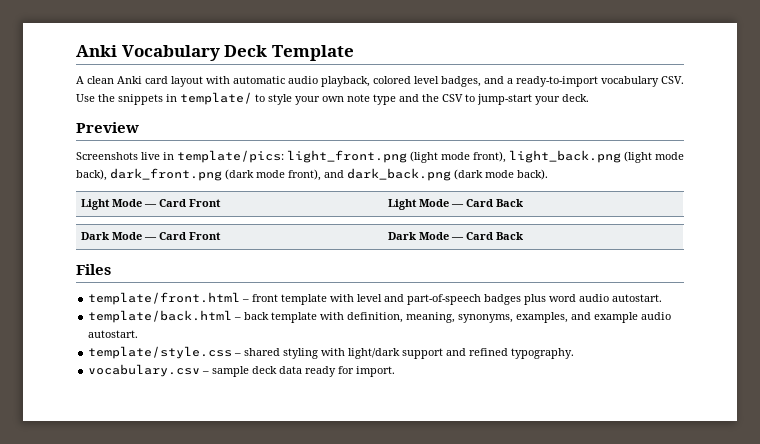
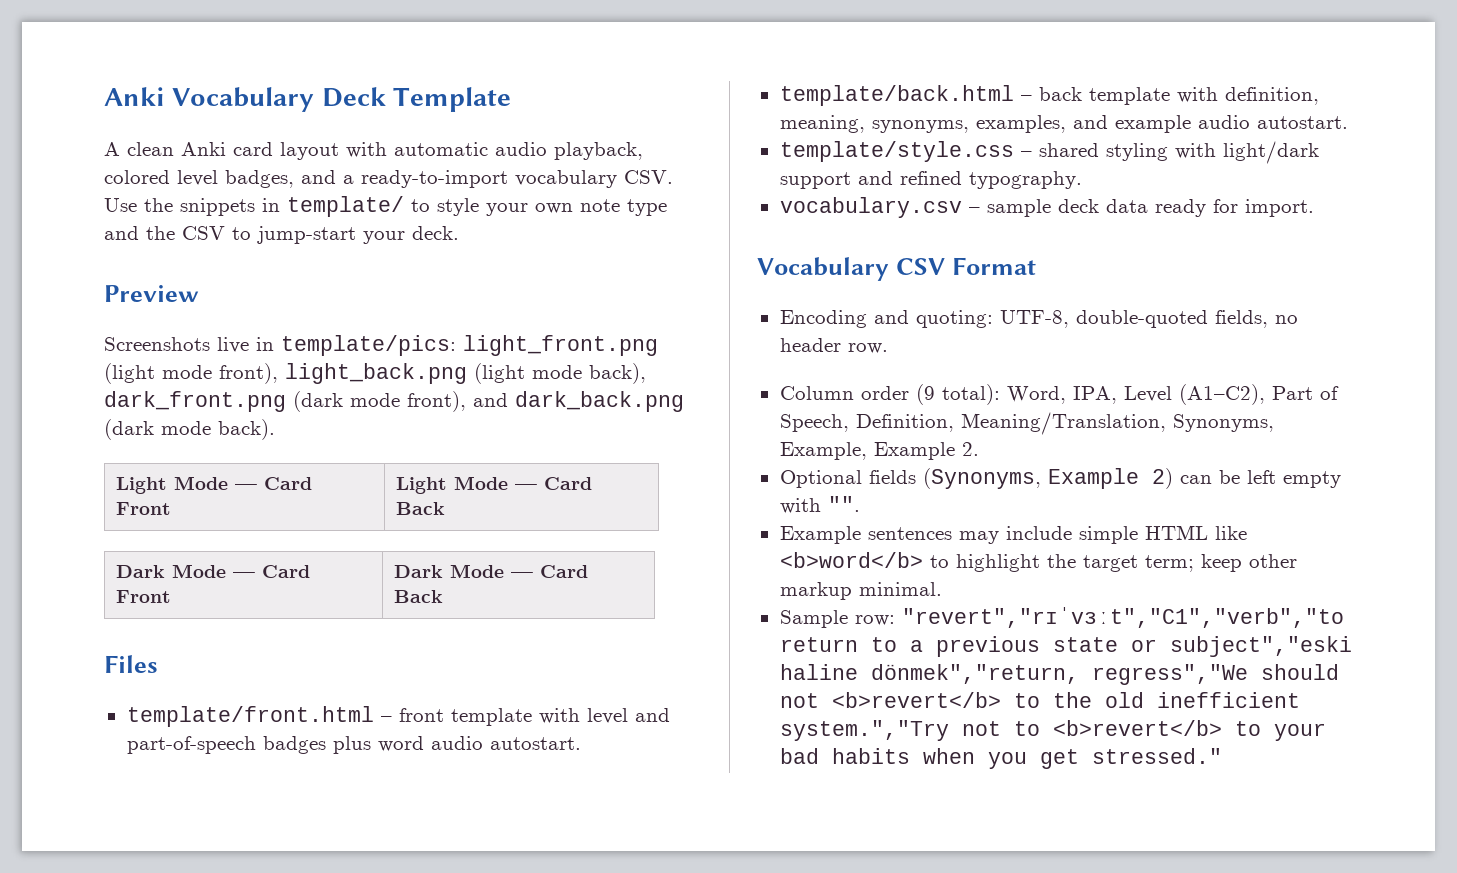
+ Vocabulary CSV Format
+ Encoding and quoting: UTF-8, double-quoted fields, no header row.
+ Column order (9 total): Word, IPA, Level (A1–C2), Part of Speech, Definition, Meaning/Translation, Synonyms, Example, Example 2.
+ Optional fields (Synonyms, Example 2) can be left empty with "".
+ Example sentences may include simple HTML like <b>word</b> to highlight the target term; keep other markup minimal.
+ Sample row: "revert","rɪˈvɜːt","C1","verb","to return to a previous state or subject","eski haline dönmek","return, regress","We should not <b>revert</b> to the old inefficient system.","Try not to <b>revert</b> to your bad habits when you get stressed."

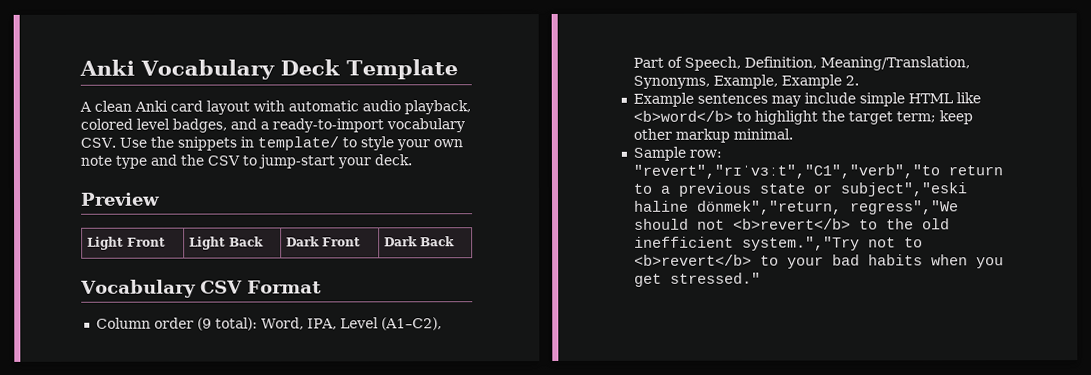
- Screenshots live in template/pics: light_front.png (light mode front), light_back.png (light mode back), dark_front.png (dark mode front), and dark_back.png (dark mode back).
- Light Mode — Card Front | Light Mode — Card Back
- Dark Mode — Card Front | Dark Mode — Card Back
- Files
- template/front.html – front template with level and part-of-speech badges plus word audio autostart.
- template/back.html – back template with definition, meaning, synonyms, examples, and example audio autostart.
- template/style.css – shared styling with light/dark support and refined typography.
- vocabulary.csv – sample deck data ready for import.
+ Light Front | Light Back | Dark Front | Dark Back
  Vocabulary CSV Format
- Encoding and quoting: UTF-8, double-quoted fields, no header row.
- Optional fields (Synonyms, Example 2) can be left empty with "".

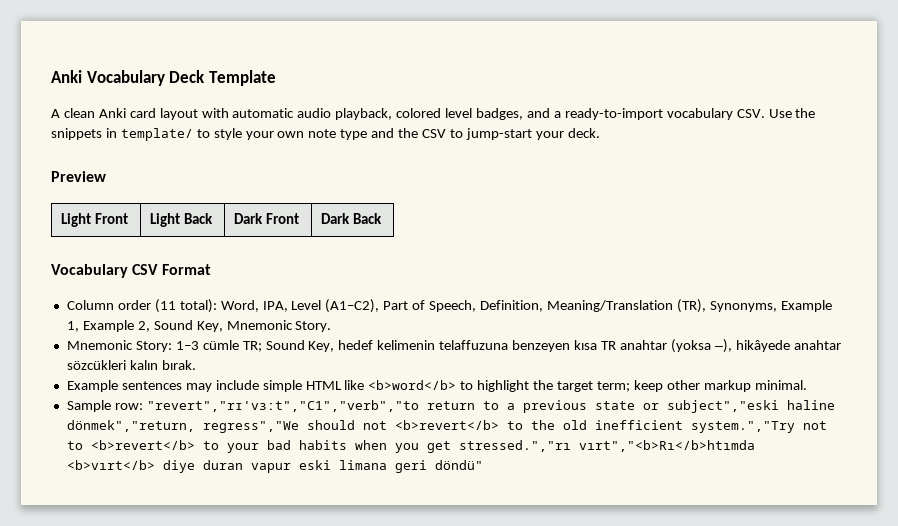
- Column order (9 total): Word, IPA, Level (A1–C2), Part of Speech, Definition, Meaning/Translation, Synonyms, Example, Example 2.
+ Column order (11 total): Word, IPA, Level (A1–C2), Part of Speech, Definition, Meaning/Translation (TR), Synonyms, Example 1, Example 2, Sound Key, Mnemonic Story.
+ Mnemonic Story: 1–3 cümle TR; Sound Key, hedef kelimenin telaffuzuna benzeyen kısa TR anahtar (yoksa —), hikâyede anahtar sözcükleri kalın bırak.
- Sample row: "revert","rɪˈvɜːt","C1","verb","to return to a previous state or subject","eski haline dönmek","return, regress","We should not <b>revert</b> to the old inefficient system.","Try not to <b>revert</b> to your bad habits when you get stressed."
+ Sample row: "revert","rɪˈvɜːt","C1","verb","to return to a previous state or subject","eski haline dönmek","return, regress","We should not <b>revert</b> to the old inefficient system.","Try not to <b>revert</b> to your bad habits when you get stressed.","rı vırt","<b>Rı</b>htımda <b>vırt</b> diye duran vapur eski limana geri döndü"

